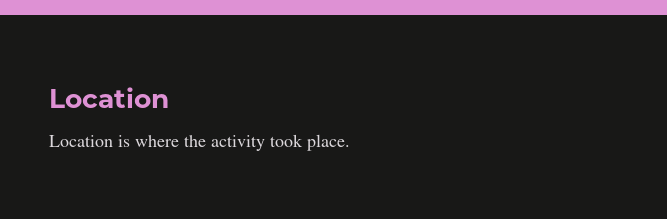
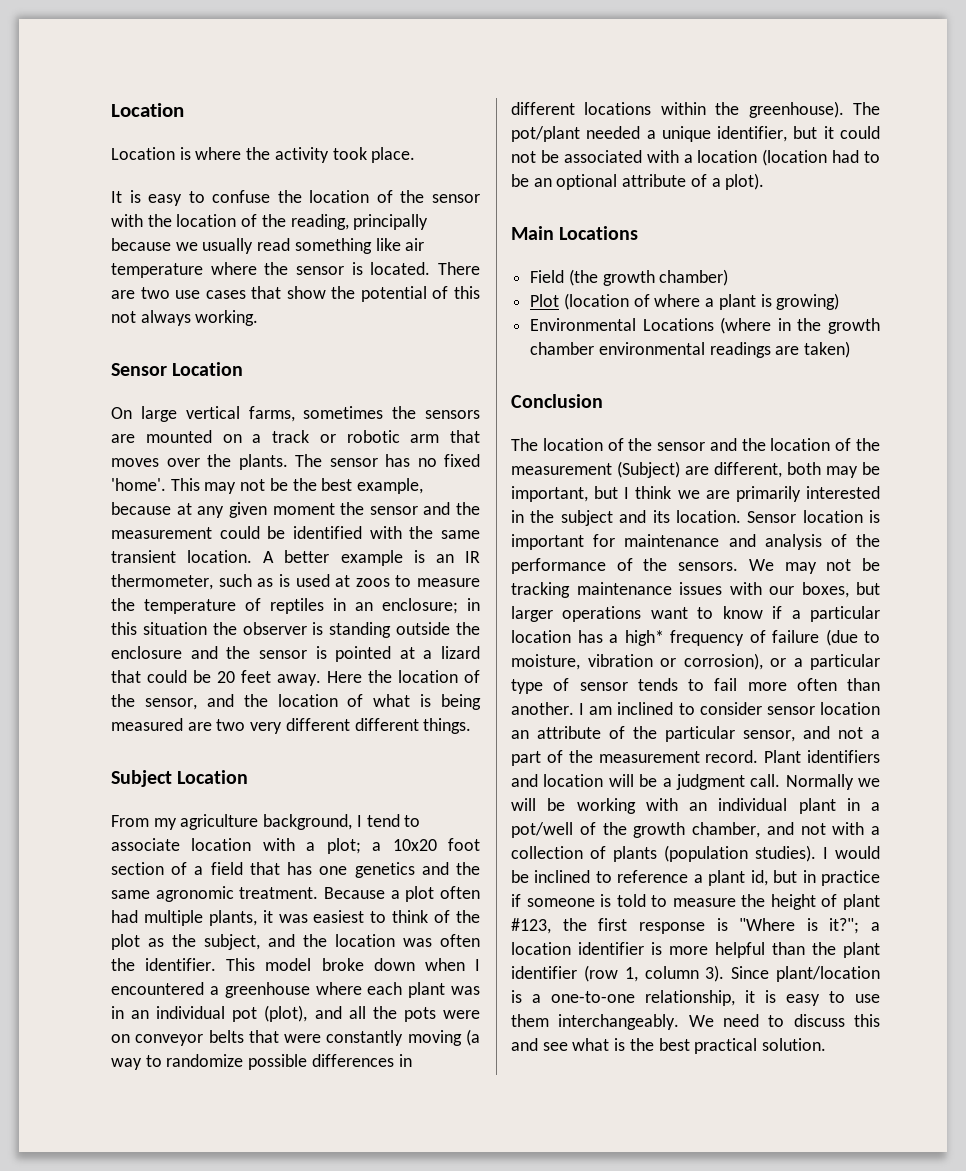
+ It is easy to confuse the location of the sensor with the location of the reading, principally because we usually read something like air temperature where the sensor is located. There are two use cases that show the potential of this not always working.
+ Sensor Location
+ On large vertical farms, sometimes the sensors are mounted on a track or robotic arm that moves over the plants. The sensor has no fixed 'home'. This may not be the best example, because at any given moment the sensor and the measurement could be identified with the same transient location. A better example is an IR thermometer, such as is used at zoos to measure the temperature of reptiles in an enclosure; in this situation the observer is standing outside the enclosure and the sensor is pointed at a lizard that could be 20 feet away. Here the location of the sensor, and the location of what is being measured are two very different different things.
+ Subject Location
+ From my agriculture background, I tend to associate location with a plot; a 10x20 foot section of a field that has one genetics and the same agronomic treatment. Because a plot often had multiple plants, it was easiest to think of the plot as the subject, and the location was often the identifier. This model broke down when I encountered a greenhouse where each plant was in an individual pot (plot), and all the pots were on conveyor belts that were constantly moving (a way to randomize possible differences in different locations within the greenhouse). The pot/plant needed a unique identifier, but it could not be associated with a location (location had to be an optional attribute of a plot).
+ Main Locations
+ Field (the growth chamber)
+ Plot (location of where a plant is growing)
+ Environmental Locations (where in the growth chamber environmental readings are taken)
+ Conclusion
+ The location of the sensor and the location of the measurement (Subject) are different, both may be important, but I think we are primarily interested in the subject and its location. Sensor location is important for maintenance and analysis of the performance of the sensors. We may not be tracking maintenance issues with our boxes, but larger operations want to know if a particular location has a high* frequency of failure (due to moisture, vibration or corrosion), or a particular type of sensor tends to fail more often than another. I am inclined to consider sensor location an attribute of the particular sensor, and not a part of the measurement record. Plant identifiers and location will be a judgment call. Normally we will be working with an individual plant in a pot/well of the growth chamber, and not with a collection of plants (population studies). I would be inclined to reference a plant id, but in practice if someone is told to measure the height of plant #123, the first response is "Where is it?"; a location identifier is more helpful than the plant identifier (row 1, column 3). Since plant/location is a one-to-one relationship, it is easy to use them interchangeably. We need to discuss this and see what is the best practical solution.

